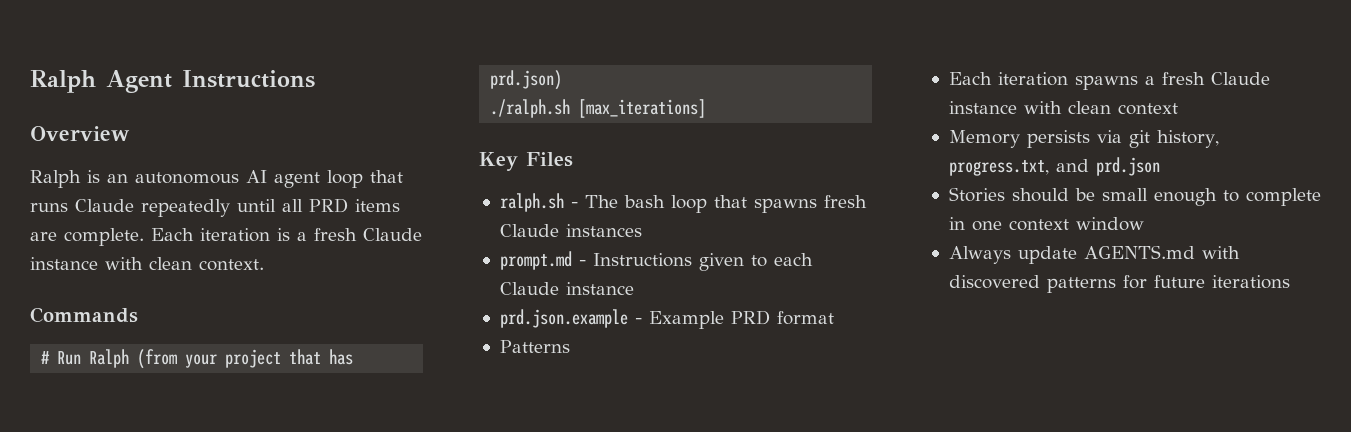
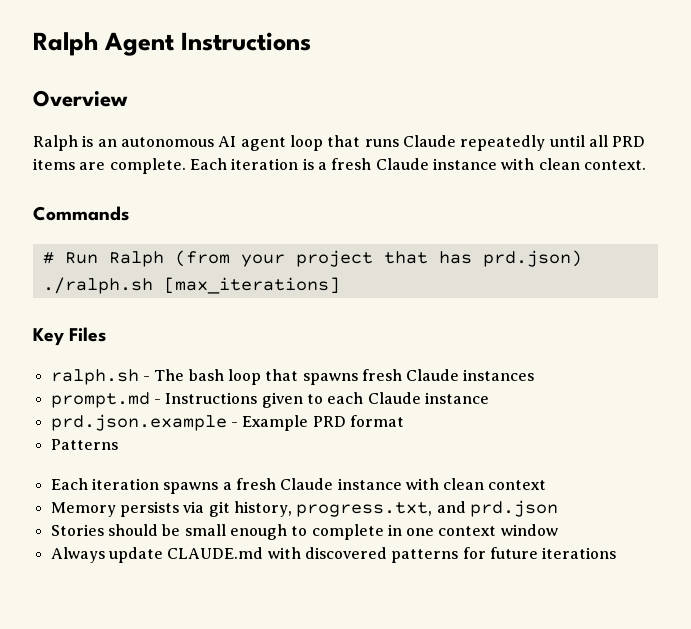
- Always update AGENTS.md with discovered patterns for future iterations
+ Always update CLAUDE.md with discovered patterns for future iterations

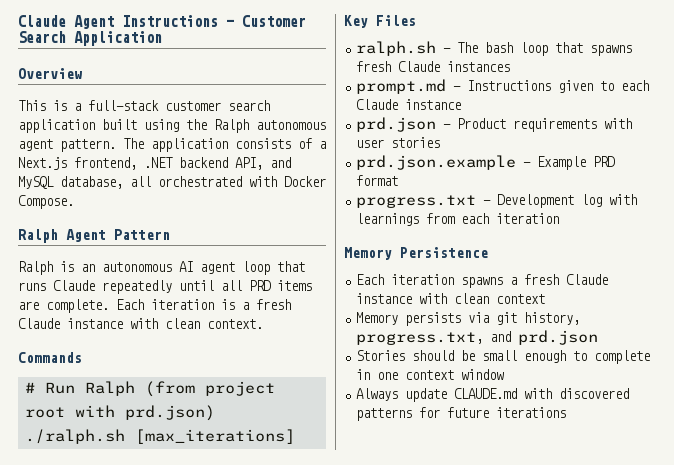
- Ralph Agent Instructions
+ Claude Agent Instructions - Customer Search Application
  Overview
+ This is a full-stack customer search application built using the Ralph autonomous agent pattern. The application consists of a Next.js frontend, .NET backend API, and MySQL database, all orchestrated with Docker Compose.
+ Ralph Agent Pattern
- # Run Ralph (from your project that has prd.json)
+ # Run Ralph (from project root with prd.json)
+ prd.json - Product requirements with user stories
- Patterns
+ progress.txt - Development log with learnings from each iteration
+ Memory Persistence

